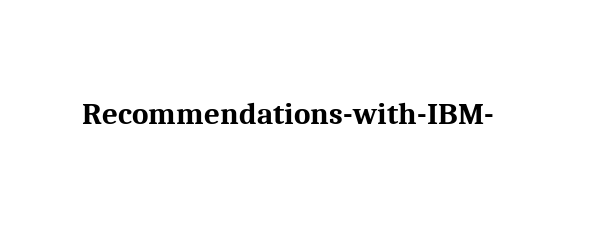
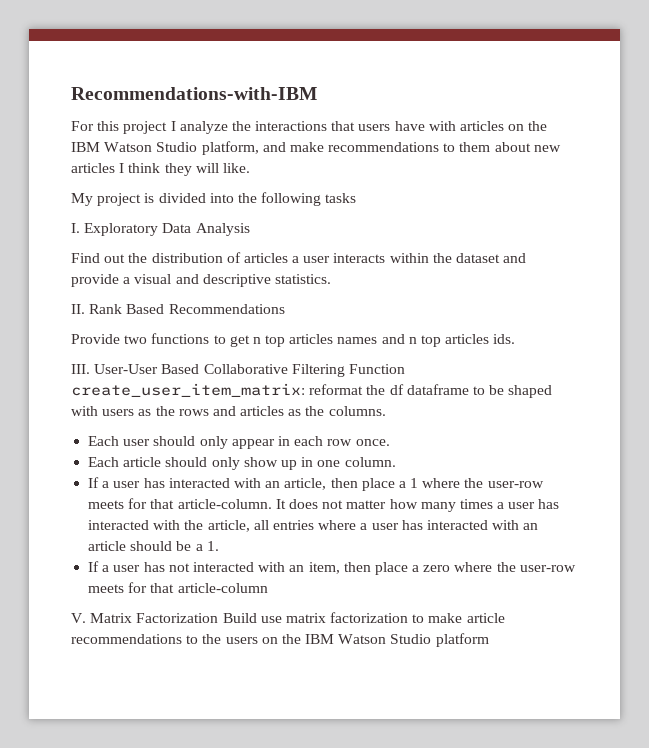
- Recommendations-with-IBM-
+ Recommendations-with-IBM
+ For this project I analyze the interactions that users have with articles on the IBM Watson Studio platform, and make recommendations to them about new articles I think they will like.
+ My project is divided into the following tasks
+ I. Exploratory Data Analysis
+ Find out the distribution of articles a user interacts within the dataset and provide a visual and descriptive statistics.
+ II. Rank Based Recommendations
+ Provide two functions to get n top articles names and n top articles ids.
+ III. User-User Based Collaborative Filtering Function create_user_item_matrix: reformat the df dataframe to be shaped with users as the rows and articles as the columns.
+ Each user should only appear in each row once.
+ Each article should only show up in one column.
+ If a user has interacted with an article, then place a 1 where the user-row meets for that article-column. It does not matter how many times a user has interacted with the article, all entries where a user has interacted with an article should be a 1.
+ If a user has not interacted with an item, then place a zero where the user-row meets for that article-column
+ V. Matrix Factorization Build use matrix factorization to make article recommendations to the users on the IBM Watson Studio platform

